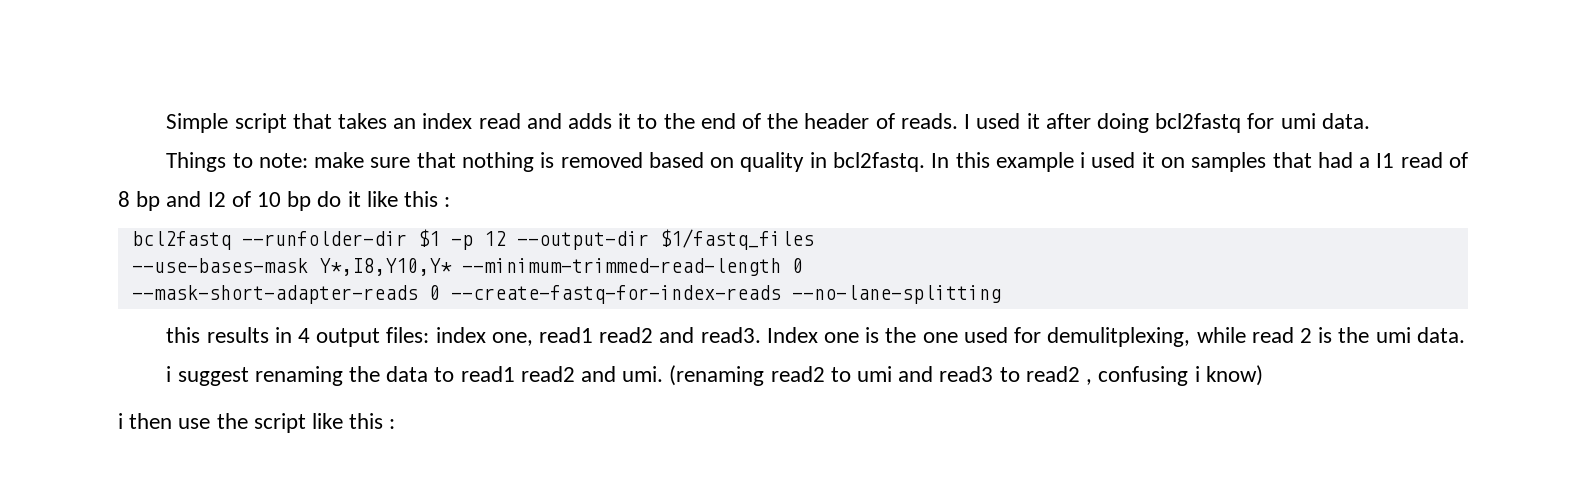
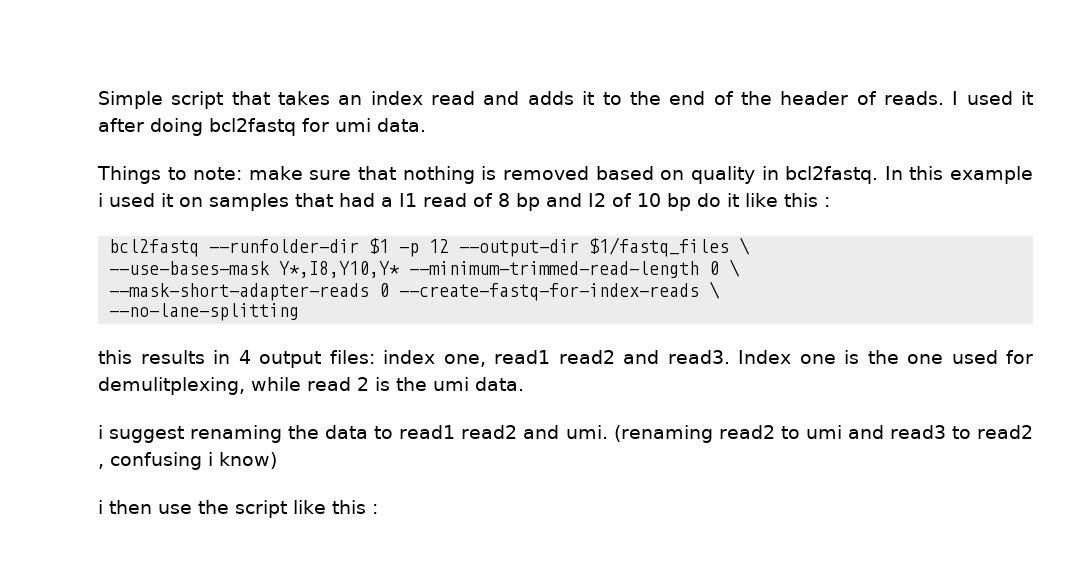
- bcl2fastq --runfolder-dir $1 -p 12 --output-dir $1/fastq_files
+ bcl2fastq --runfolder-dir $1 -p 12 --output-dir $1/fastq_files \
- --use-bases-mask Y*,I8,Y10,Y* --minimum-trimmed-read-length 0
+ --use-bases-mask Y*,I8,Y10,Y* --minimum-trimmed-read-length 0 \
- --mask-short-adapter-reads 0 --create-fastq-for-index-reads --no-lane-splitting
+ --mask-short-adapter-reads 0 --create-fastq-for-index-reads \
+ --no-lane-splitting

